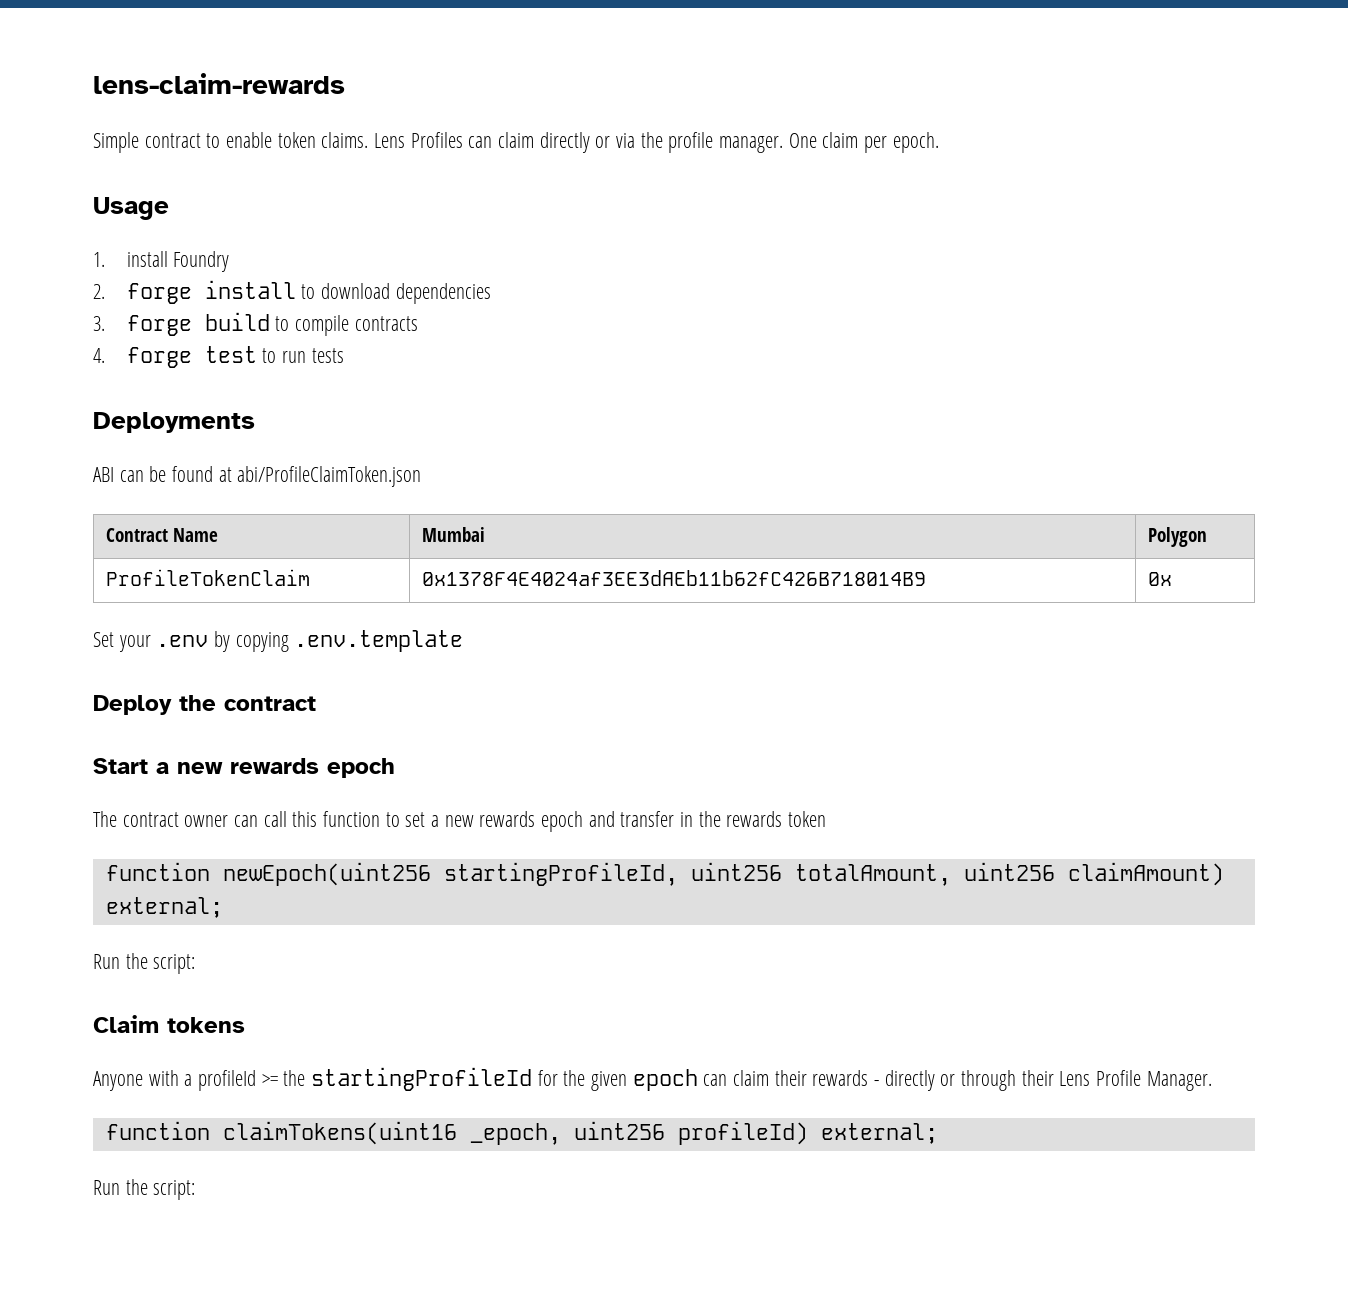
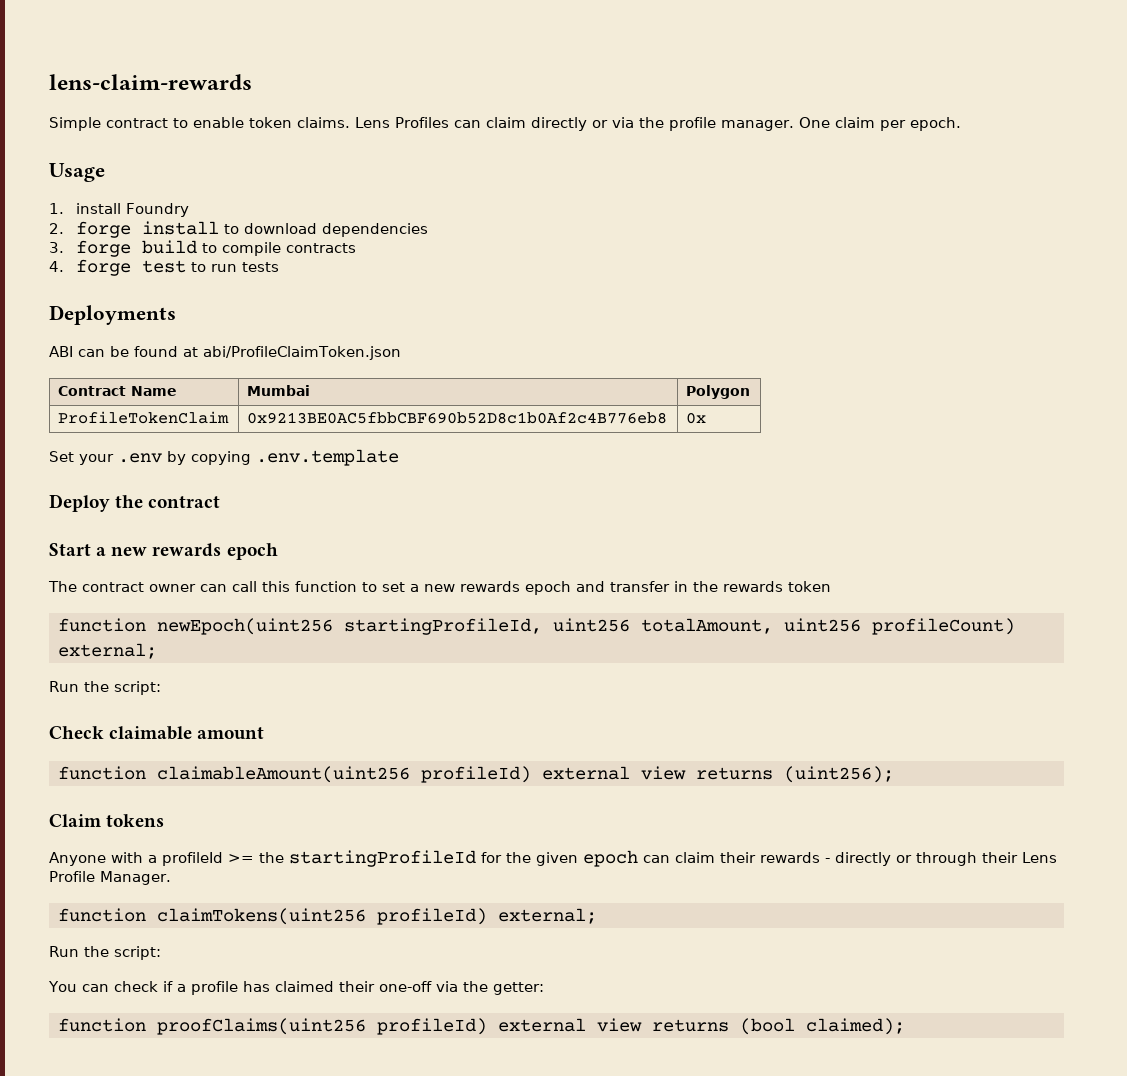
- ProfileTokenClaim | 0x1378F4E4024af3EE3dAEb11b62fC426B718014B9 | 0x
+ ProfileTokenClaim | 0x9213BE0AC5fbbCBF690b52D8c1b0Af2c4B776eb8 | 0x
- function newEpoch(uint256 startingProfileId, uint256 totalAmount, uint256 claimAmount) external;
+ function newEpoch(uint256 startingProfileId, uint256 totalAmount, uint256 profileCount) external;
  Run the script:
+ Check claimable amount
+ function claimableAmount(uint256 profileId) external view returns (uint256);
- function claimTokens(uint16 _epoch, uint256 profileId) external;
+ function claimTokens(uint256 profileId) external;
+ You can check if a profile has claimed their one-off via the getter:
+ function proofClaims(uint256 profileId) external view returns (bool claimed);

